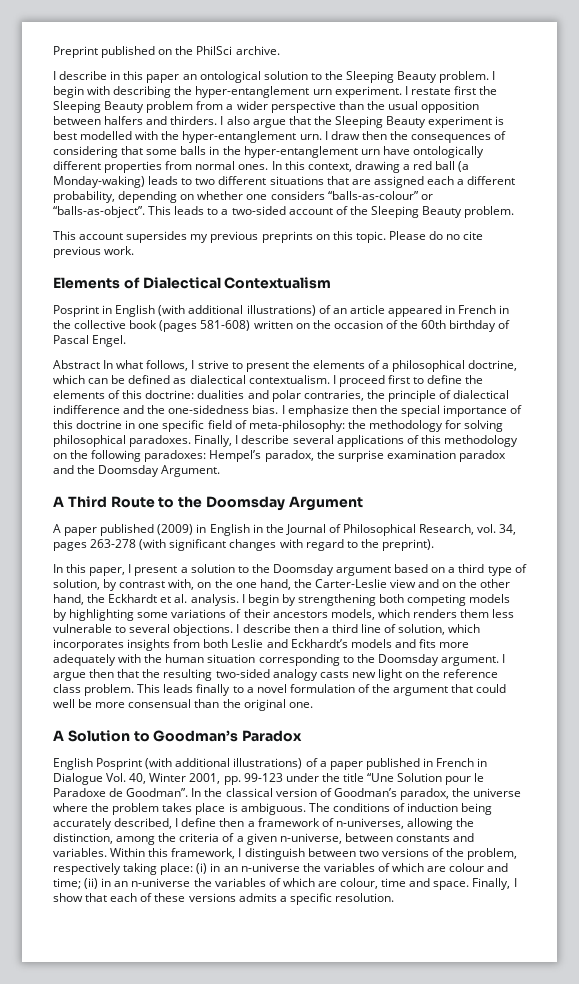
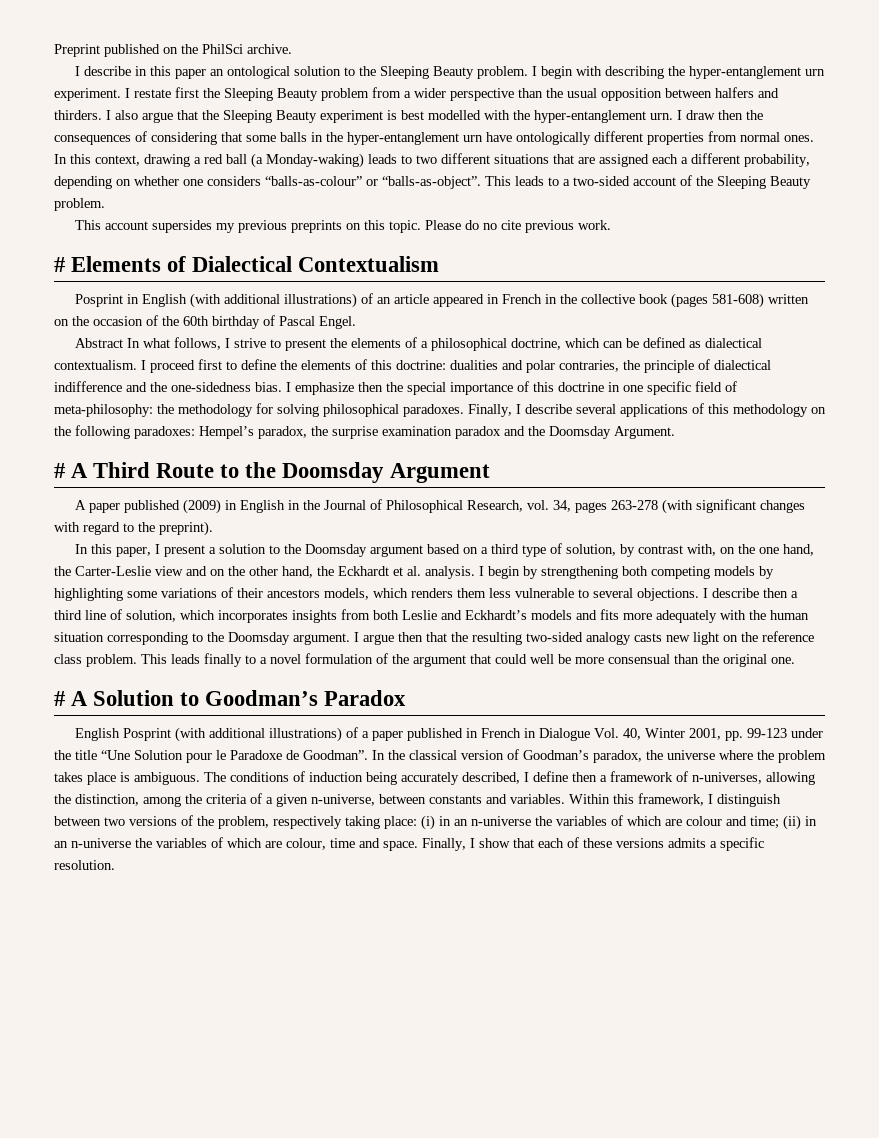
- Elements of Dialectical Contextualism
+ # Elements of Dialectical Contextualism
- A Third Route to the Doomsday Argument
+ # A Third Route to the Doomsday Argument
- A Solution to Goodman’s Paradox
+ # A Solution to Goodman’s Paradox

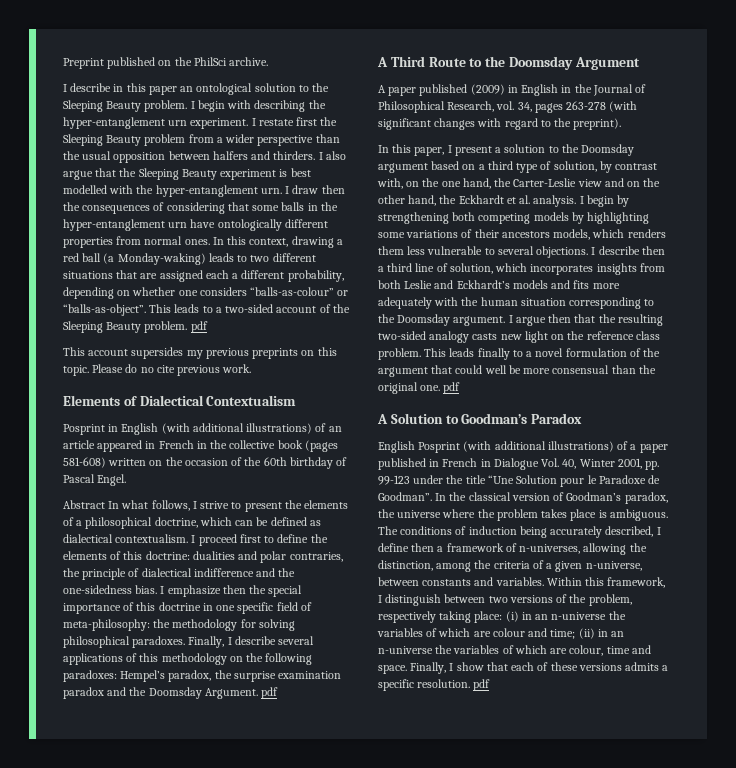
- This leads to a two-sided account of the Sleeping Beauty problem.
+ This leads to a two-sided account of the Sleeping Beauty problem. pdf
- # Elements of Dialectical Contextualism
+ Elements of Dialectical Contextualism
- Finally, I describe several applications of this methodology on the following paradoxes: Hempel’s paradox, the surprise examination paradox and the Doomsday Argument.
- # A Third Route to the Doomsday Argument
+ Finally, I describe several applications of this methodology on the following paradoxes: Hempel’s paradox, the surprise examination paradox and the Doomsday Argument. pdf
+ A Third Route to the Doomsday Argument
- This leads finally to a novel formulation of the argument that could well be more consensual than the original one.
- # A Solution to Goodman’s Paradox
+ This leads finally to a novel formulation of the argument that could well be more consensual than the original one. pdf
+ A Solution to Goodman’s Paradox
- Finally, I show that each of these versions admits a specific resolution.
+ Finally, I show that each of these versions admits a specific resolution. pdf

